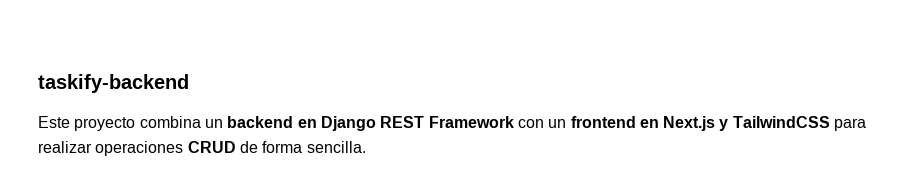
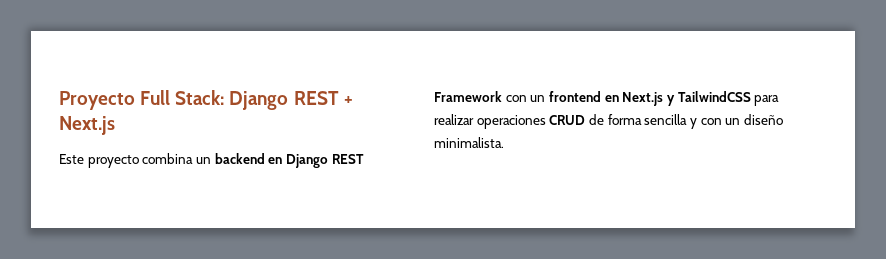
- taskify-backend
+ Proyecto Full Stack: Django REST + Next.js
- Este proyecto combina un backend en Django REST Framework con un frontend en Next.js y TailwindCSS para realizar operaciones CRUD de forma sencilla.
+ Este proyecto combina un backend en Django REST Framework con un frontend en Next.js y TailwindCSS para realizar operaciones CRUD de forma sencilla y con un diseño minimalista.

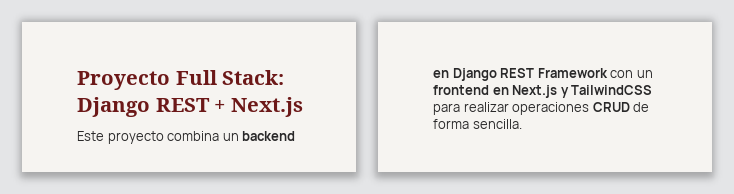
- Este proyecto combina un backend en Django REST Framework con un frontend en Next.js y TailwindCSS para realizar operaciones CRUD de forma sencilla y con un diseño minimalista.
+ Este proyecto combina un backend en Django REST Framework con un frontend en Next.js y TailwindCSS para realizar operaciones CRUD de forma sencilla.

